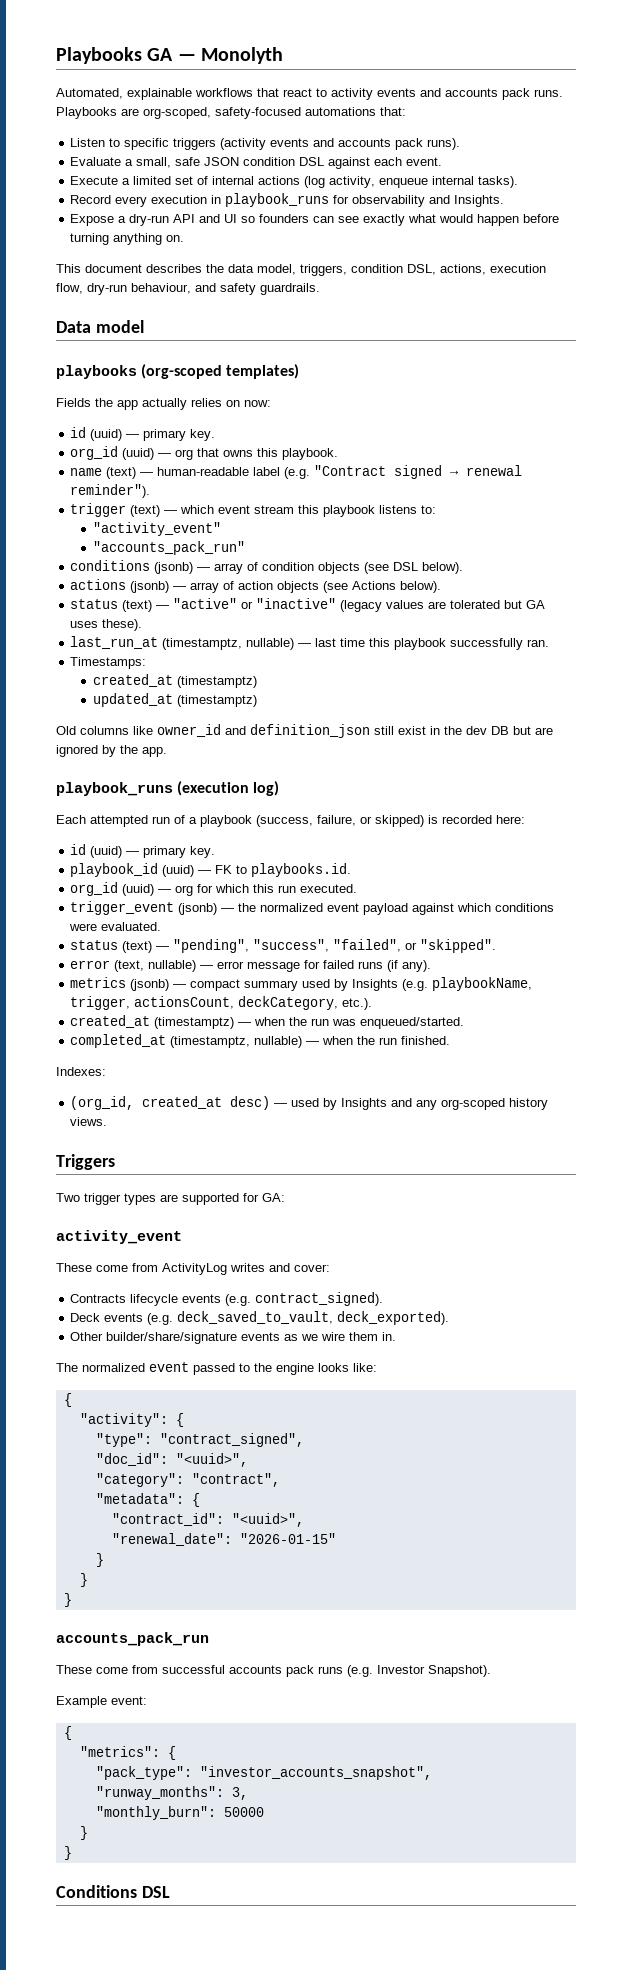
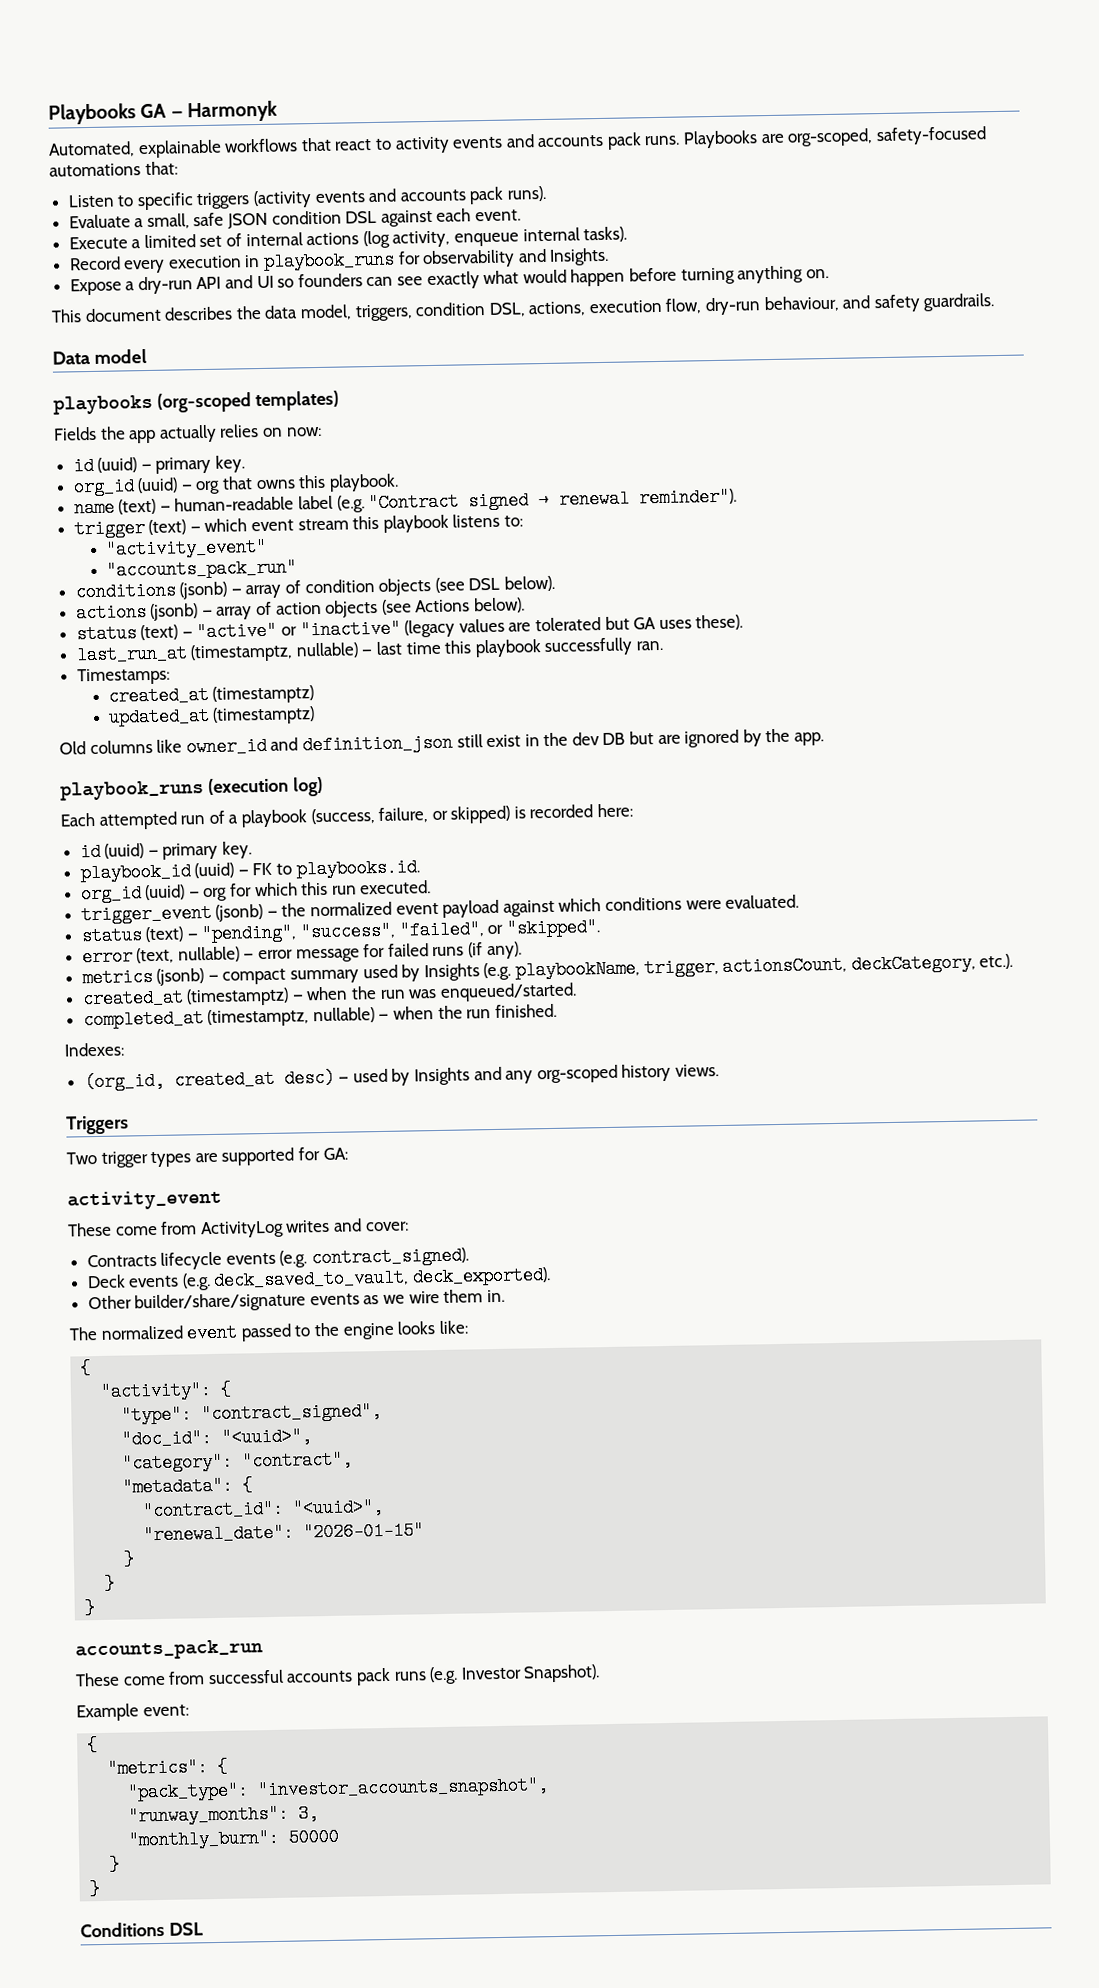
- Playbooks GA — Monolyth
+ Playbooks GA — Harmonyk

